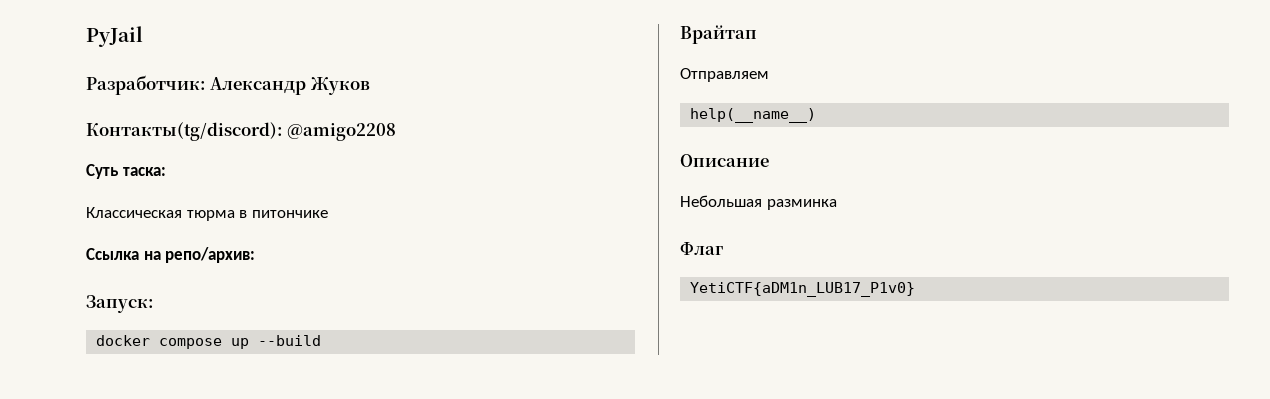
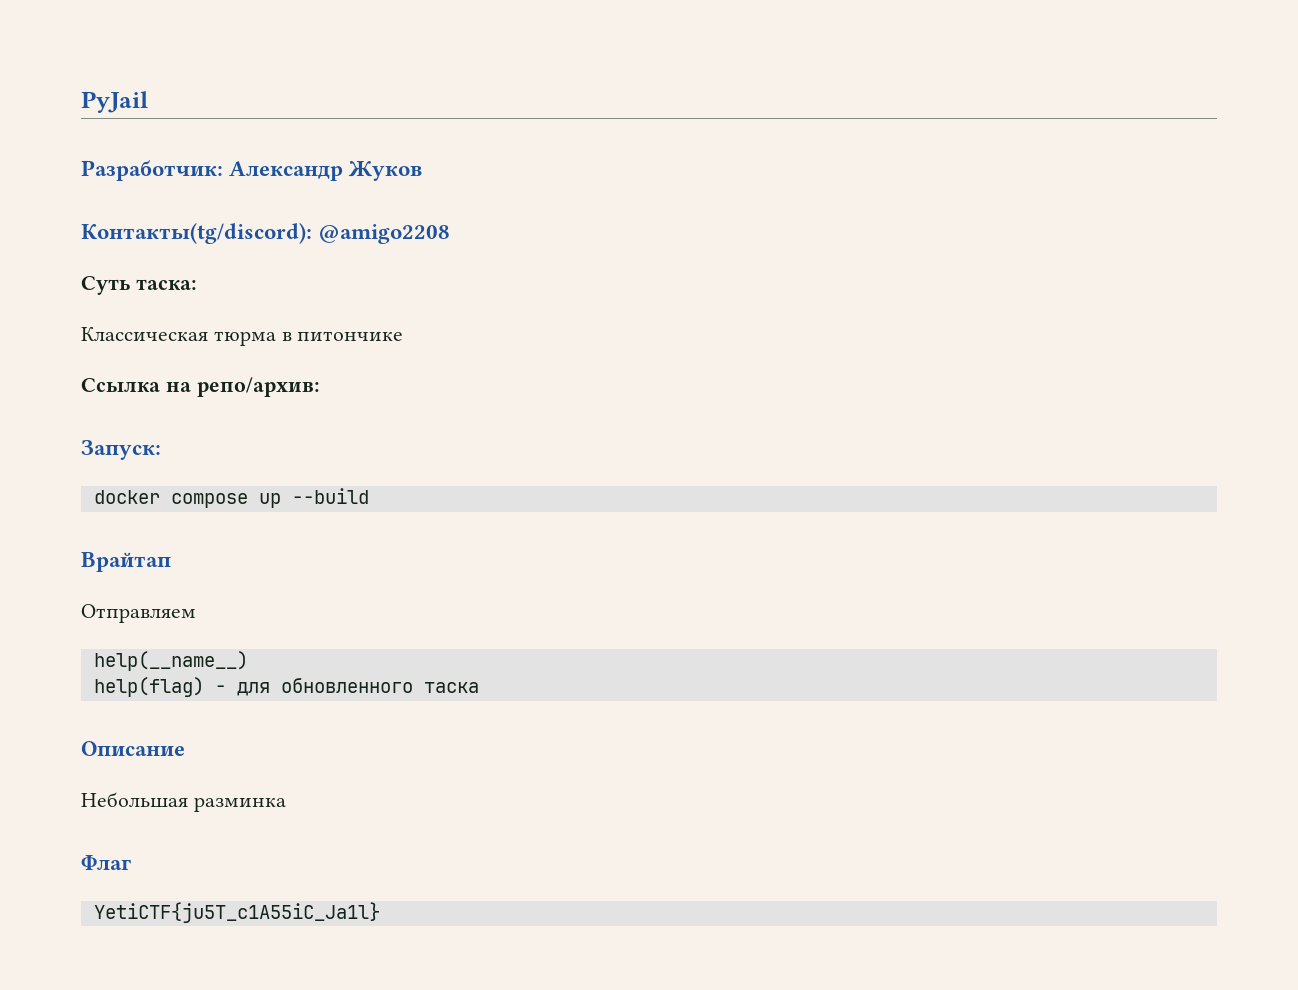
+ help(flag) - для обновленного таска
- YetiCTF{aDM1n_LUB17_P1v0}
+ YetiCTF{ju5T_c1A55iC_Ja1l}

